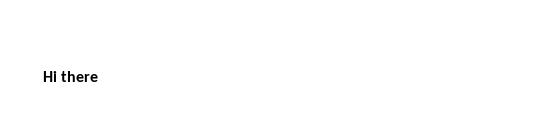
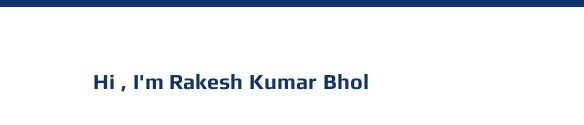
- Hi there
+ Hi , I'm Rakesh Kumar Bhol

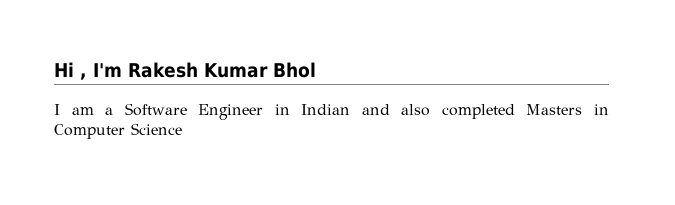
+ I am a Software Engineer in Indian and also completed Masters in Computer Science

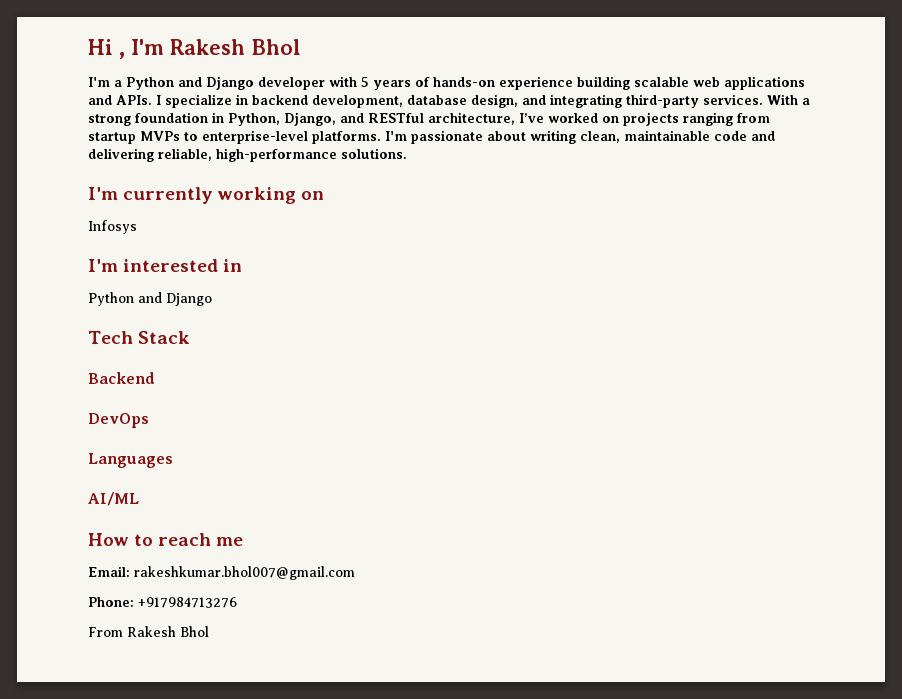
- Hi , I'm Rakesh Kumar Bhol
+ Hi , I'm Rakesh Bhol
- I am a Software Engineer in Indian and also completed Masters in Computer Science
+ I'm a Python and Django developer with 5 years of hands-on experience building scalable web applications and APIs. I specialize in backend development, database design, and integrating third-party services. With a strong foundation in Python, Django, and RESTful architecture, I’ve worked on projects ranging from startup MVPs to enterprise-level platforms. I'm passionate about writing clean, maintainable code and delivering reliable, high-performance solutions.
+ I'm currently working on
+ Infosys
+ I'm interested in
+ Python and Django
+ Tech Stack
+ Backend
+ DevOps
+ Languages
+ AI/ML
+ How to reach me
+ Email: rakeshkumar.bhol007@gmail.com
+ Phone: +917984713276
+ From Rakesh Bhol

